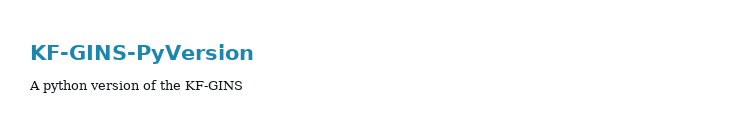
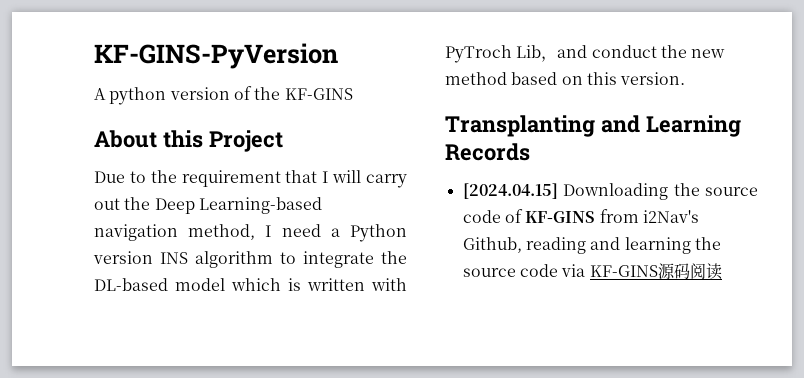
+ About this Project
+ Due to the requirement that I will carry out the Deep Learning-based navigation method, I need a Python version INS algorithm to integrate the DL-based model which is written with PyTroch Lib，and conduct the new method based on this version.
+ Transplanting and Learning Records
+ [2024.04.15] Downloading the source code of KF-GINS from i2Nav's Github, reading and learning the source code via KF-GINS源码阅读

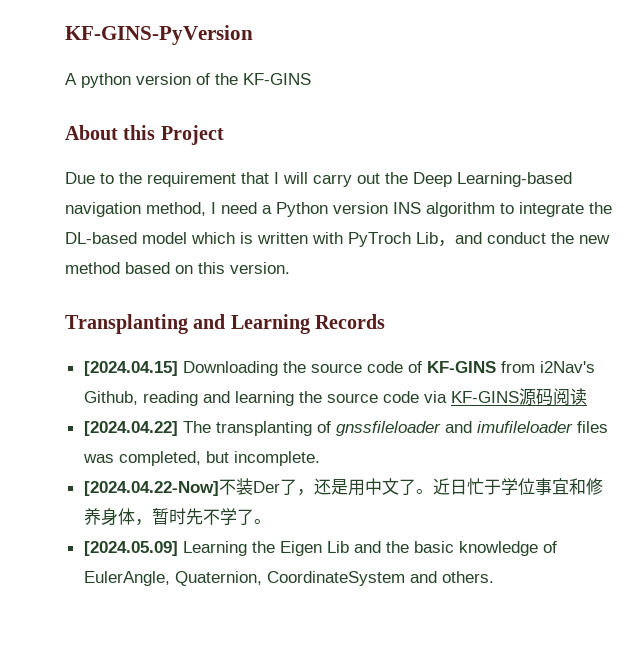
+ [2024.04.22] The transplanting of gnssfileloader and imufileloader files was completed, but incomplete.
+ [2024.04.22-Now]不装Der了，还是用中文了。近日忙于学位事宜和修养身体，暂时先不学了。
+ [2024.05.09] Learning the Eigen Lib and the basic knowledge of EulerAngle, Quaternion, CoordinateSystem and others.

